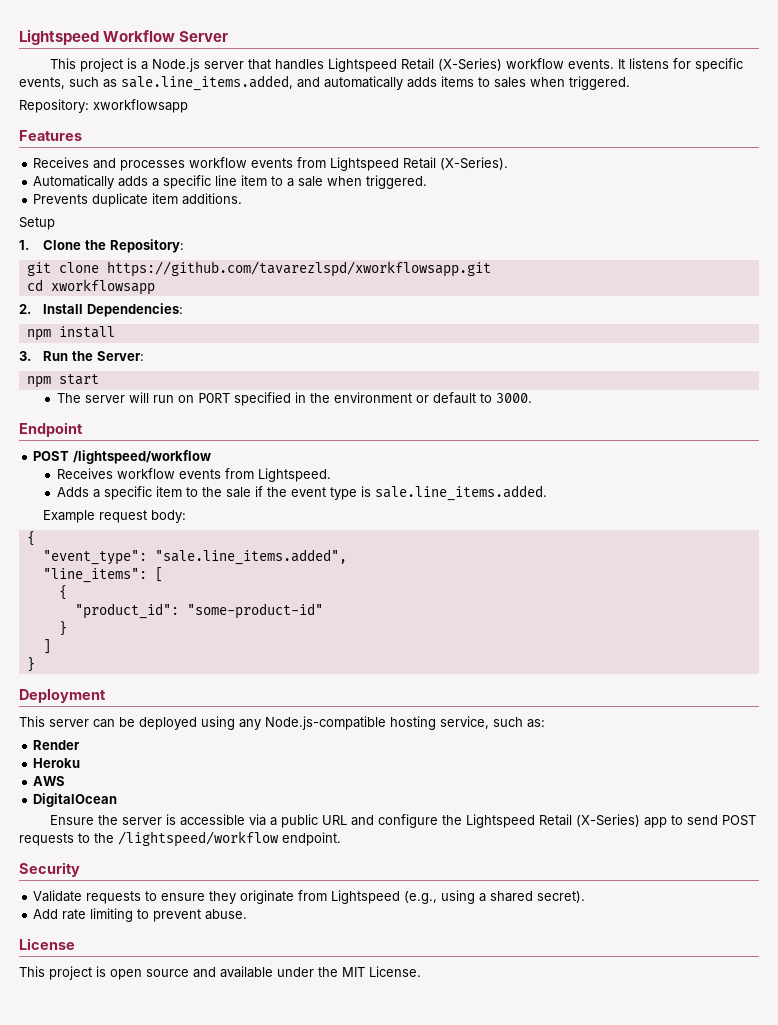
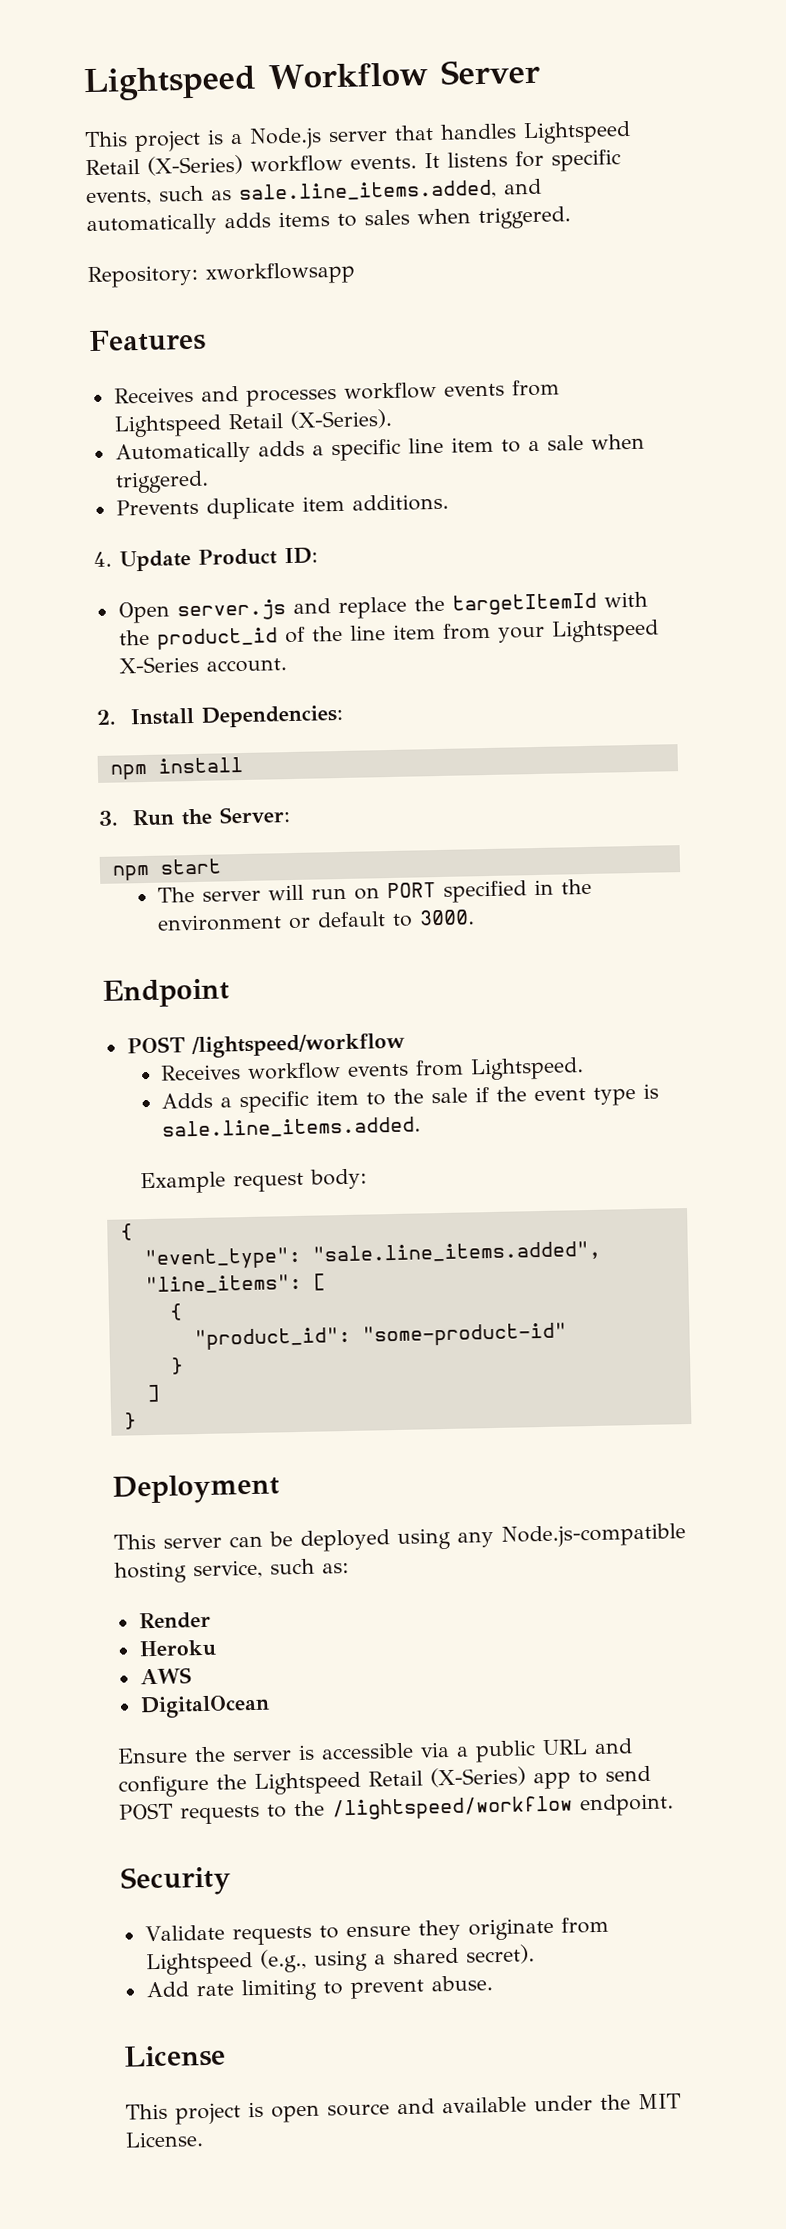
- Setup
- 1. Clone the Repository:
- git clone https://github.com/tavarezlspd/xworkflowsapp.git
- cd xworkflowsapp
+ 4. Update Product ID:
+ Open server.js and replace the targetItemId with the product_id of the line item from your Lightspeed X-Series account.

